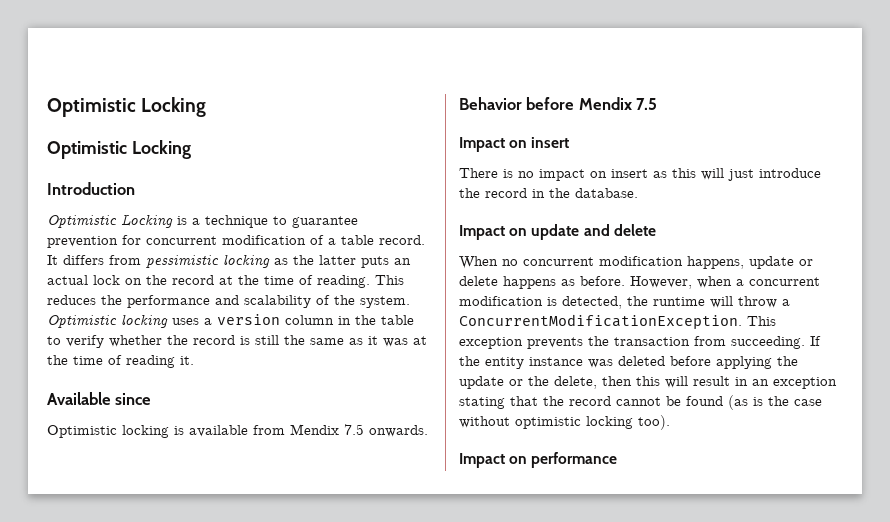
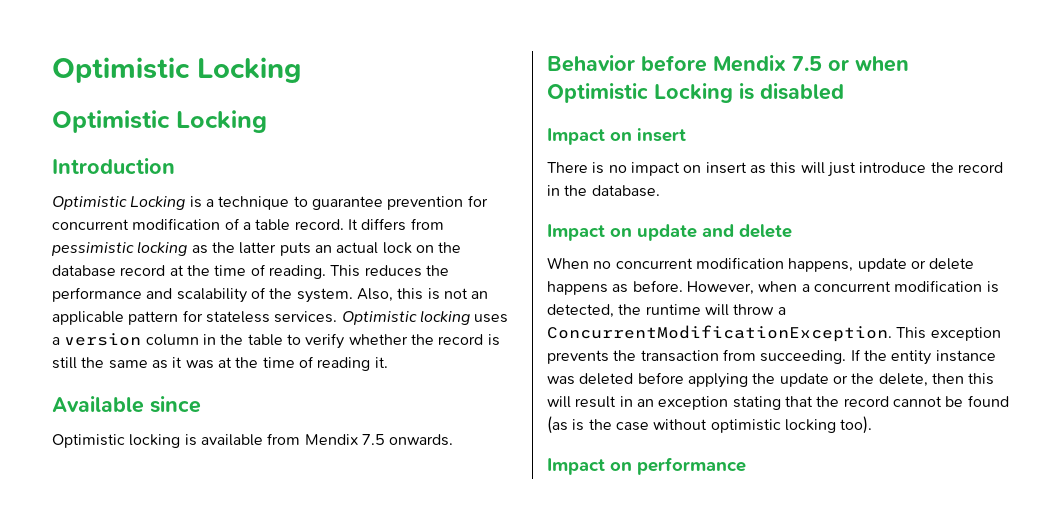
- It differs from pessimistic locking as the latter puts an actual lock on the record at the time of reading.
+ It differs from pessimistic locking as the latter puts an actual lock on the database record at the time of reading.
+ Also, this is not an applicable pattern for stateless services.
- Behavior before Mendix 7.5
+ Behavior before Mendix 7.5 or when Optimistic Locking is disabled

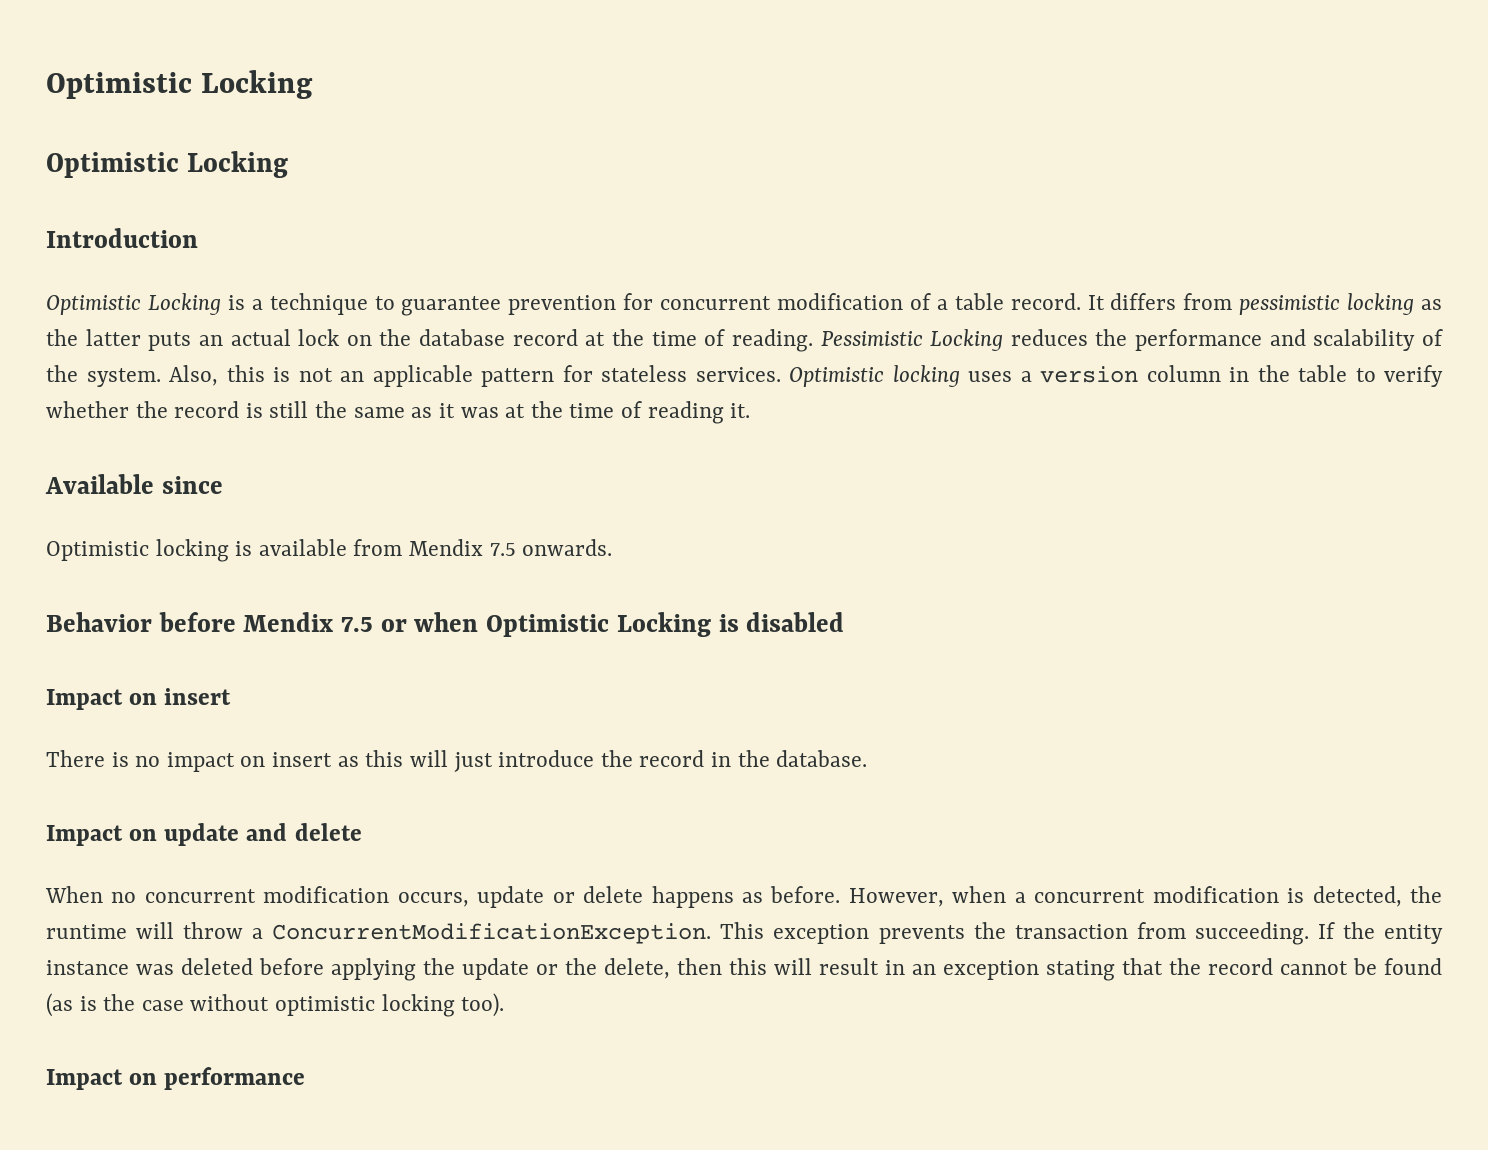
- This reduces the performance and scalability of the system.
+ Pessimistic Locking reduces the performance and scalability of the system.
- When no concurrent modification happens, update or delete happens as before.
+ When no concurrent modification occurs, update or delete happens as before.

